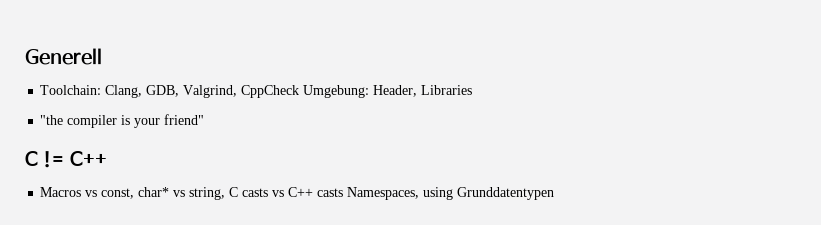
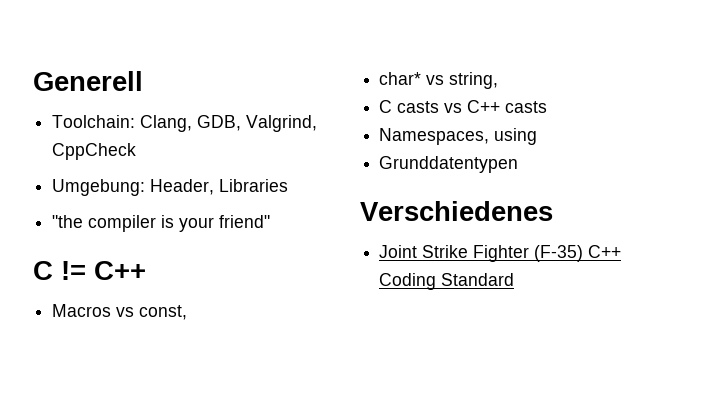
- Toolchain: Clang, GDB, Valgrind, CppCheck Umgebung: Header, Libraries
+ Toolchain: Clang, GDB, Valgrind, CppCheck
+ Umgebung: Header, Libraries
- Macros vs const, char* vs string, C casts vs C++ casts Namespaces, using Grunddatentypen
+ Macros vs const,
+ char* vs string,
+ C casts vs C++ casts
+ Namespaces, using
+ Grunddatentypen
+ Verschiedenes
+ Joint Strike Fighter (F-35) C++ Coding Standard

